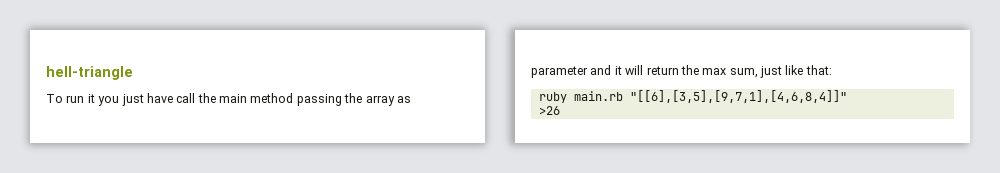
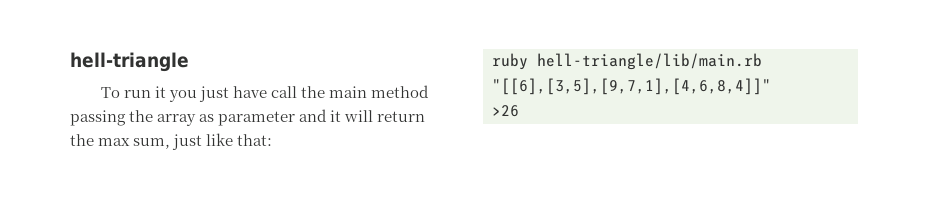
- ruby main.rb "[[6],[3,5],[9,7,1],[4,6,8,4]]"
+ ruby hell-triangle/lib/main.rb "[[6],[3,5],[9,7,1],[4,6,8,4]]"

